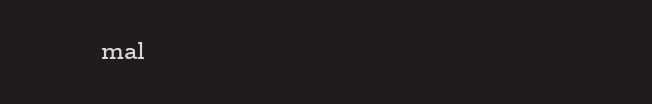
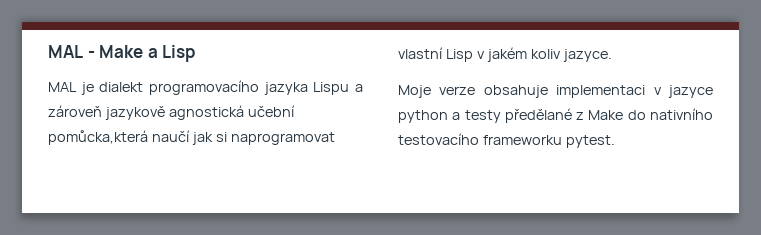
- mal
+ MAL - Make a Lisp
+ MAL je dialekt programovacího jazyka Lispu a zároveň jazykově agnostická učební pomůcka,která naučí jak si naprogramovat vlastní Lisp v jakém koliv jazyce.
+ Moje verze obsahuje implementaci v jazyce python a testy předělané z Make do nativního testovacího frameworku pytest.

